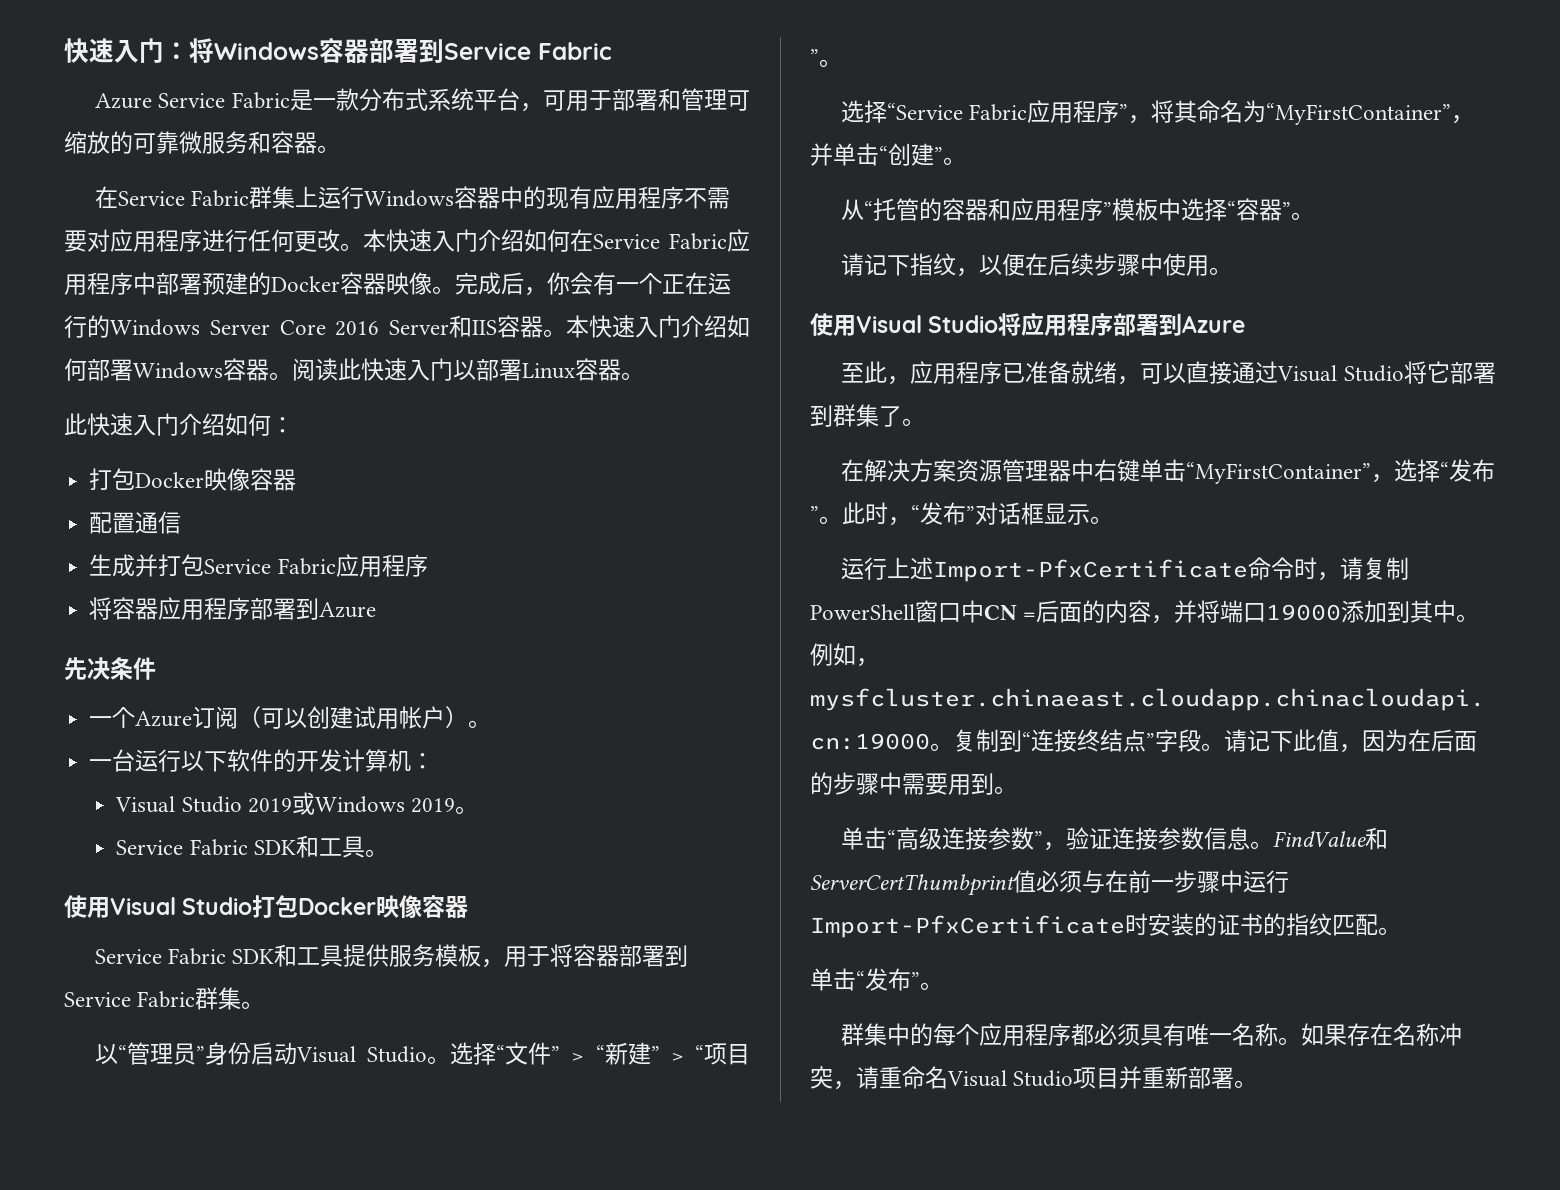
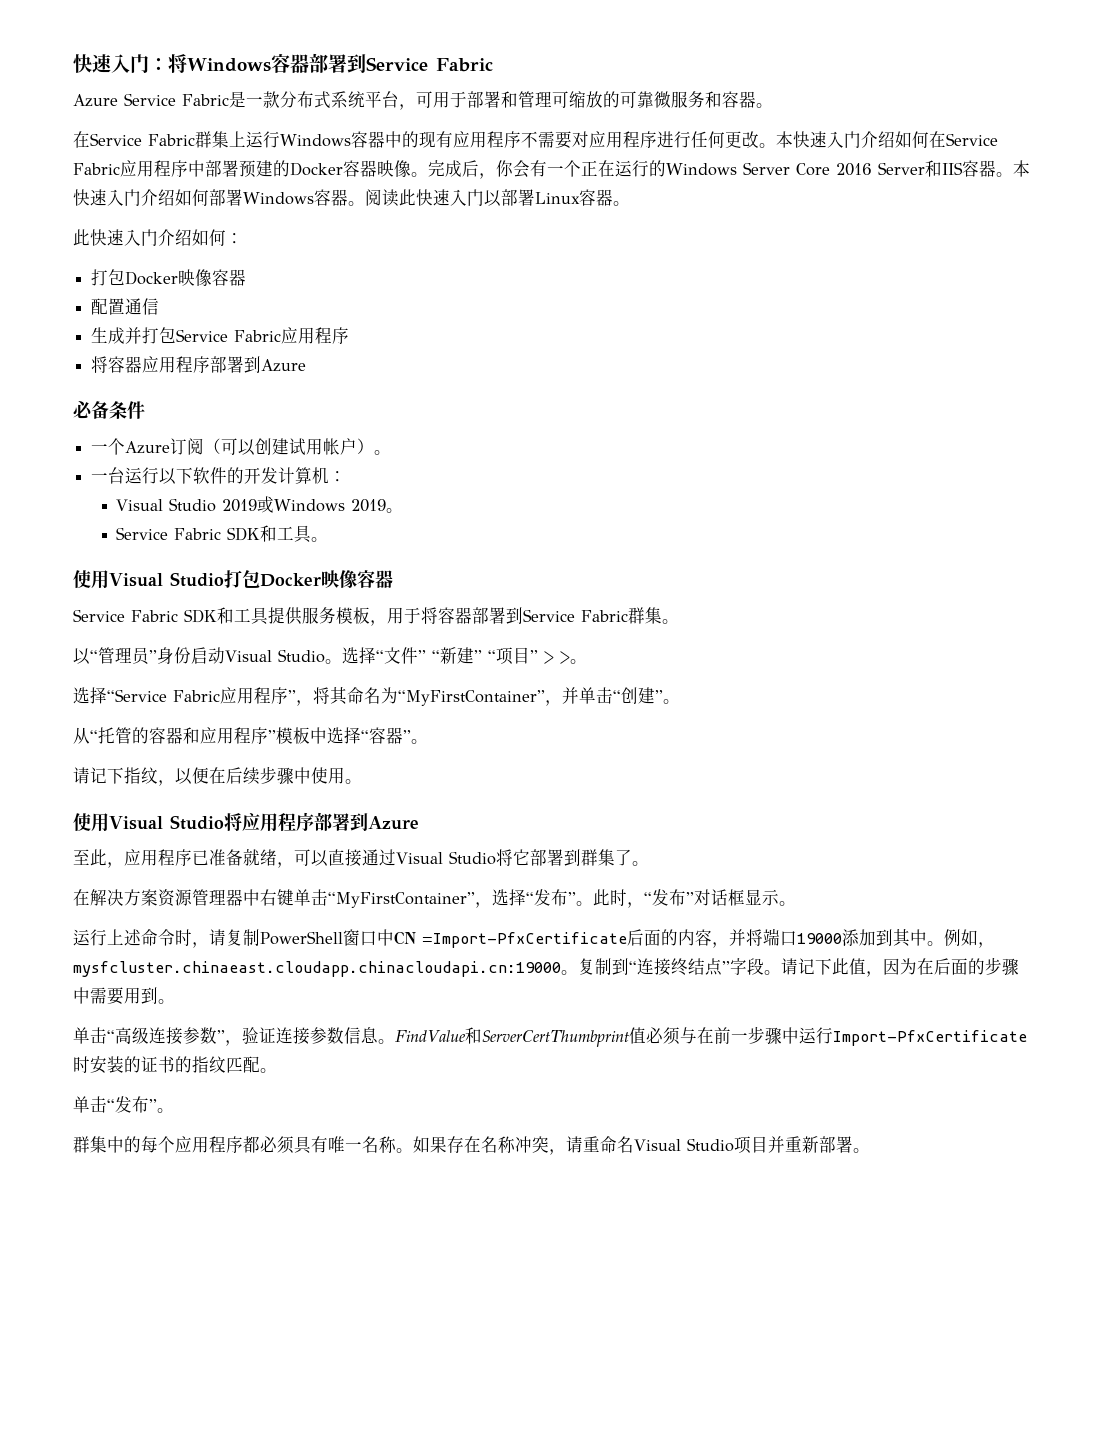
- 先决条件
+ 必备条件
- 选择“文件” > “新建” > “项目”。
+ 选择“文件” “新建” “项目” > >。
- 运行上述Import-PfxCertificate命令时，请复制PowerShell窗口中CN =后面的内容，并将端口19000添加到其中。
+ 运行上述命令时，请复制PowerShell窗口中CN =Import-PfxCertificate后面的内容，并将端口19000添加到其中。

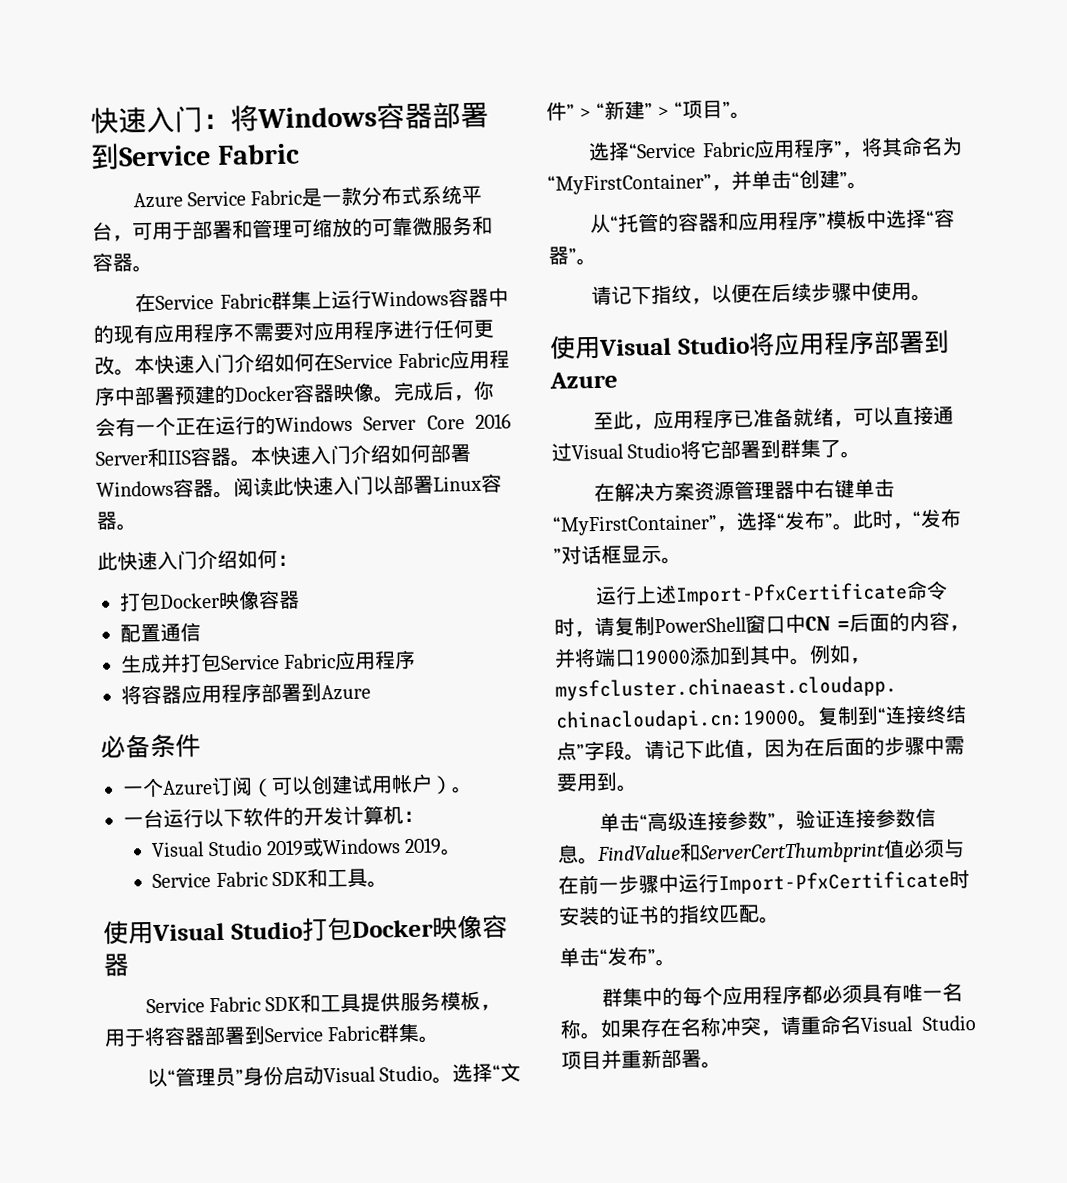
- 选择“文件” “新建” “项目” > >。
+ 选择“文件” > “新建” > “项目”。
- 运行上述命令时，请复制PowerShell窗口中CN =Import-PfxCertificate后面的内容，并将端口19000添加到其中。
+ 运行上述Import-PfxCertificate命令时，请复制PowerShell窗口中CN =后面的内容，并将端口19000添加到其中。

